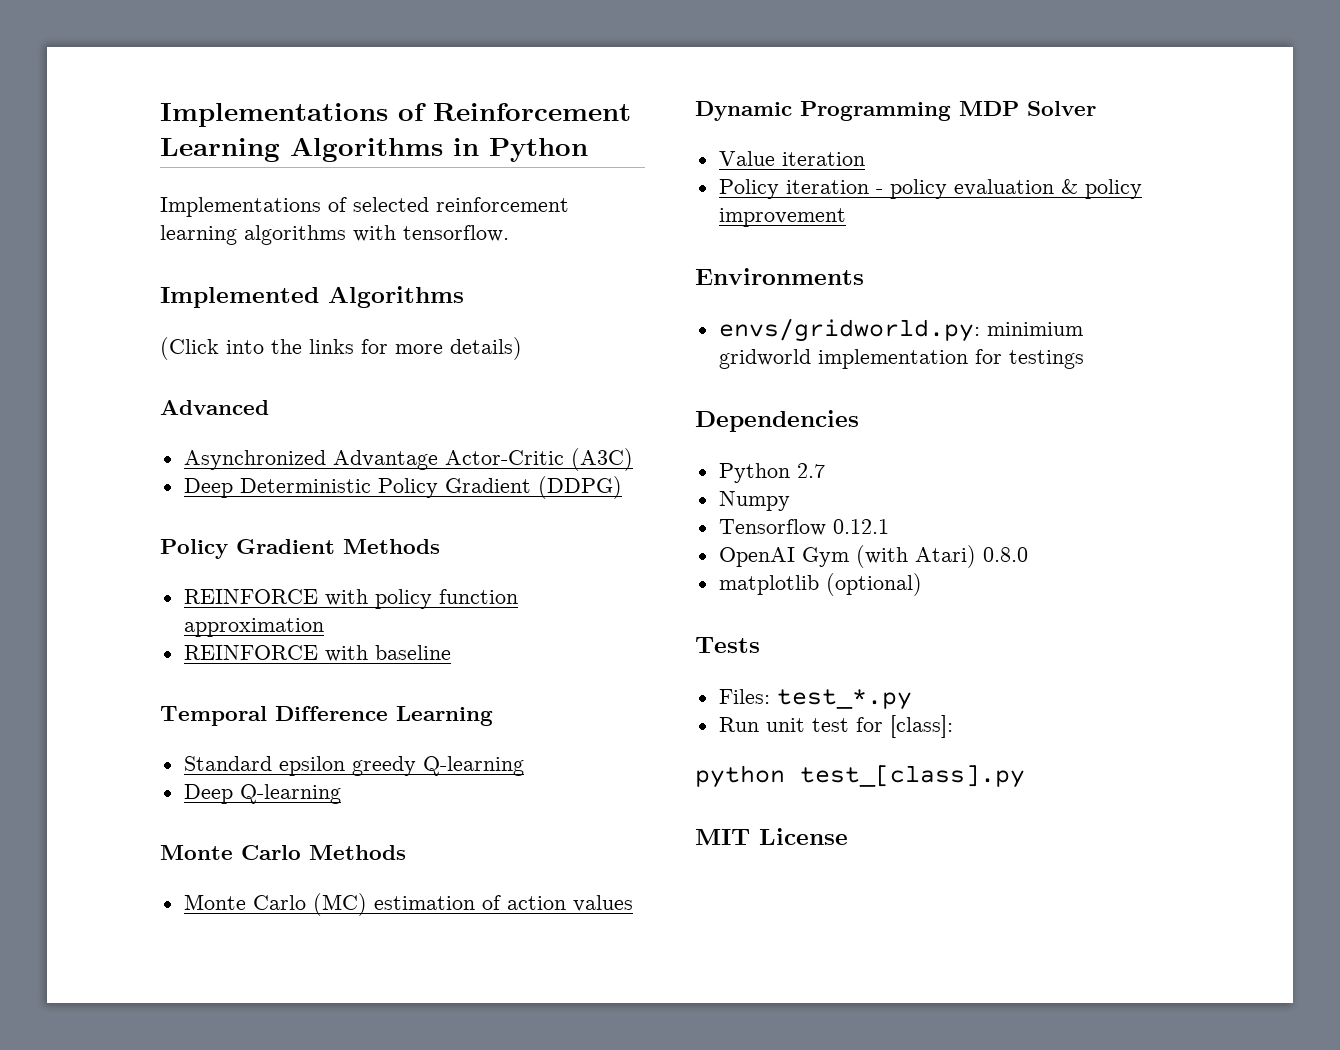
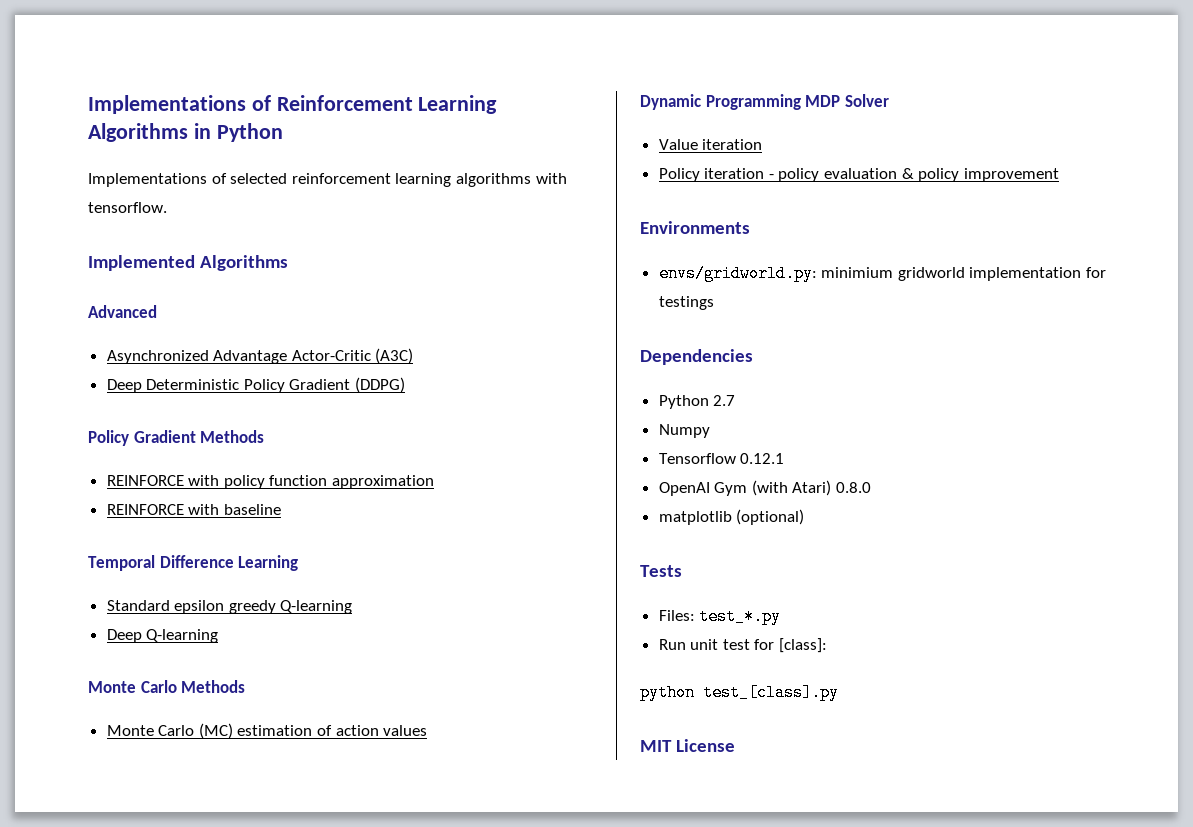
- (Click into the links for more details)

